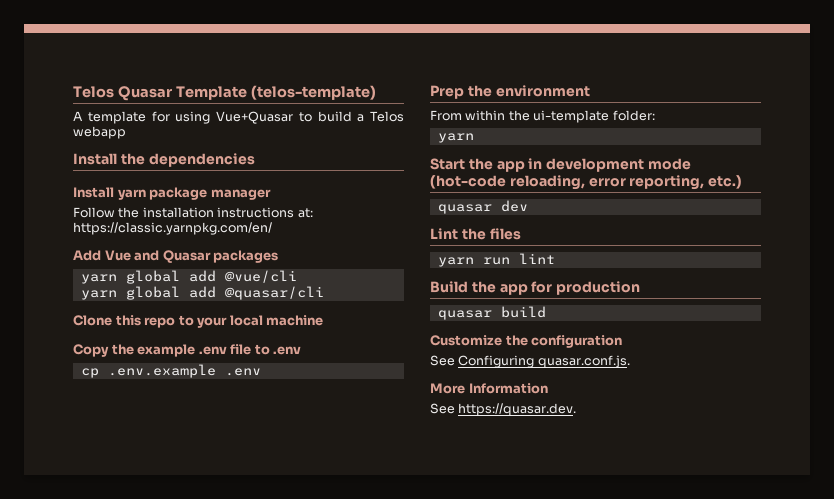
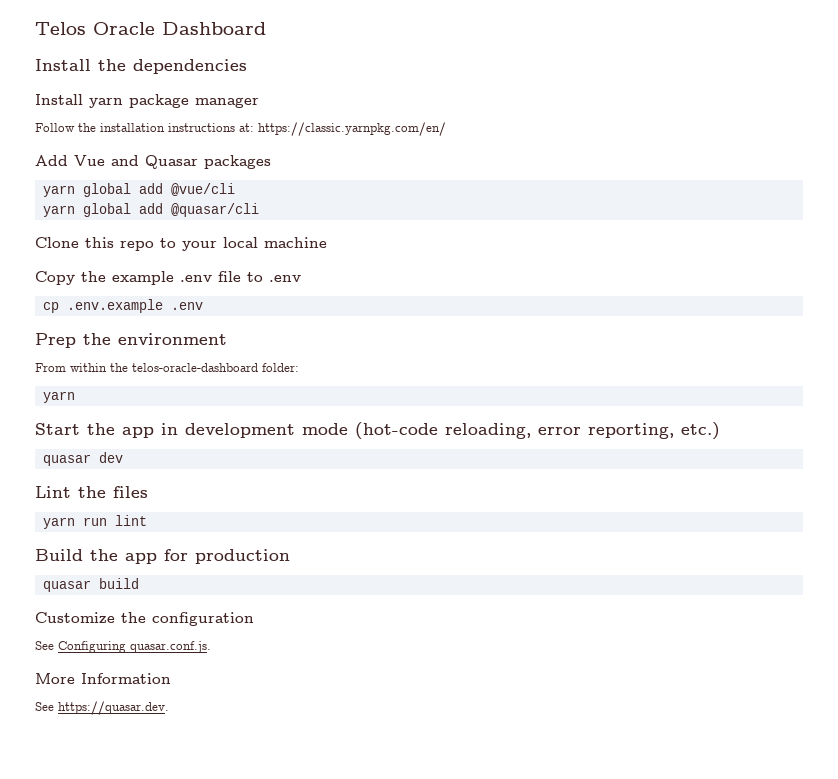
- Telos Quasar Template (telos-template)
- A template for using Vue+Quasar to build a Telos webapp
+ Telos Oracle Dashboard
- From within the ui-template folder:
+ From within the telos-oracle-dashboard folder:

